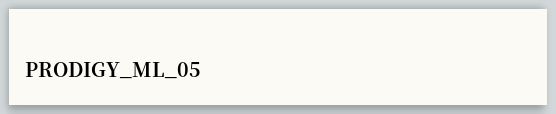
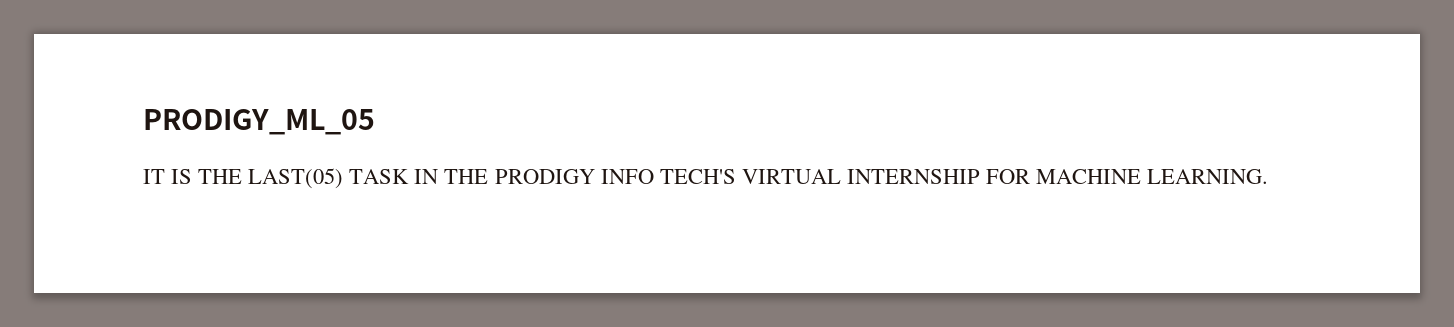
+ IT IS THE LAST(05) TASK IN THE PRODIGY INFO TECH'S VIRTUAL INTERNSHIP FOR MACHINE LEARNING.

